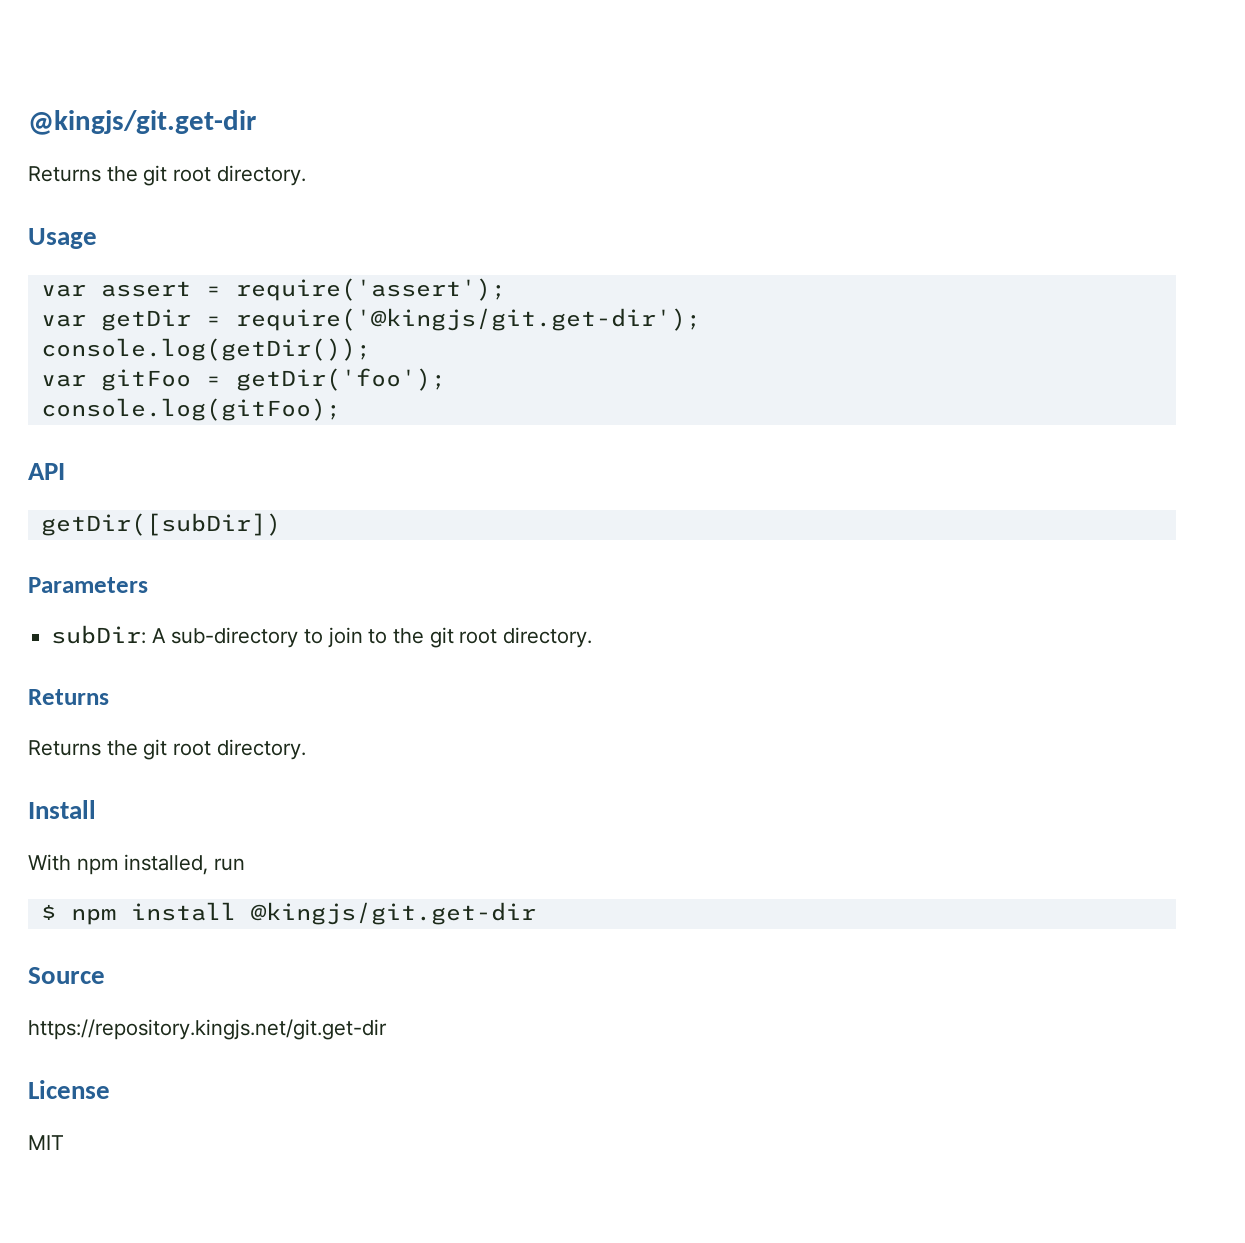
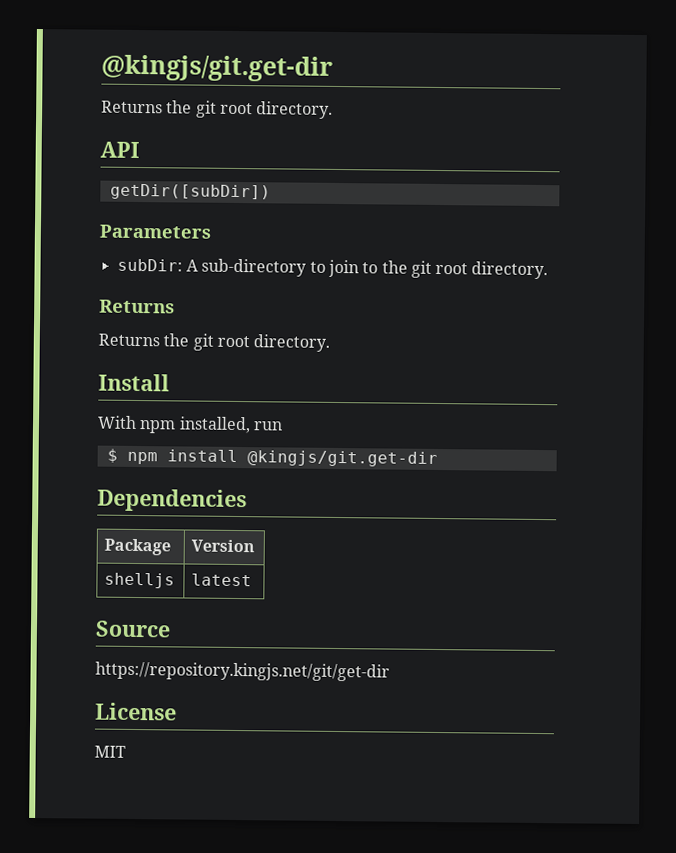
- Usage
- var assert = require('assert');
- var getDir = require('@kingjs/git.get-dir');
- console.log(getDir());
- var gitFoo = getDir('foo');
- console.log(gitFoo);
+ Dependencies
+ Package | Version
+ shelljs | latest
- https://repository.kingjs.net/git.get-dir
+ https://repository.kingjs.net/git/get-dir

